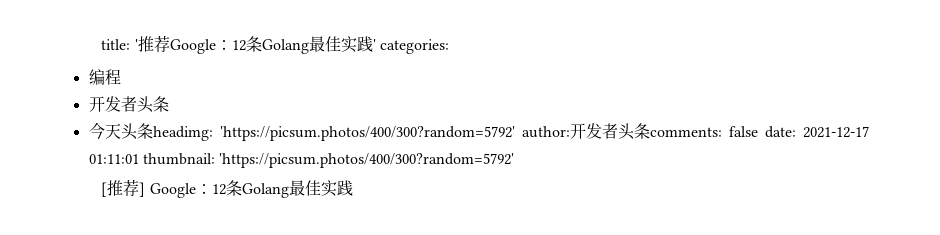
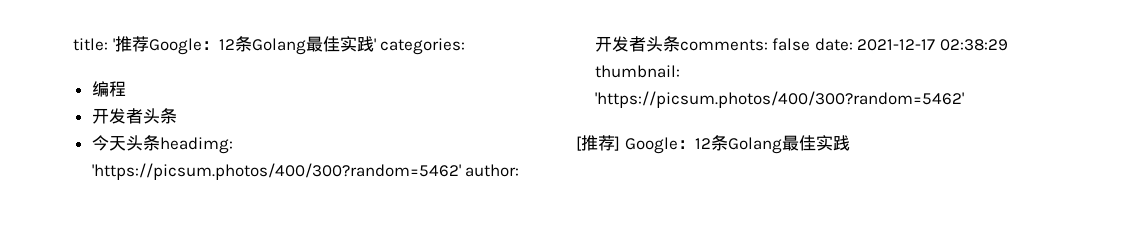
- 今天头条headimg: 'https://picsum.photos/400/300?random=5792' author:开发者头条comments: false date: 2021-12-17 01:11:01 thumbnail: 'https://picsum.photos/400/300?random=5792'
+ 今天头条headimg: 'https://picsum.photos/400/300?random=5462' author:开发者头条comments: false date: 2021-12-17 02:38:29 thumbnail: 'https://picsum.photos/400/300?random=5462'

